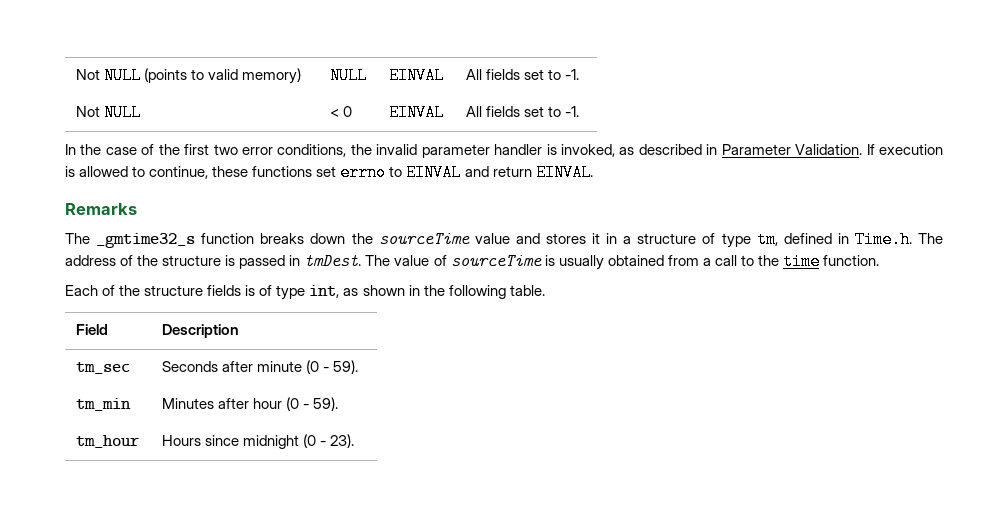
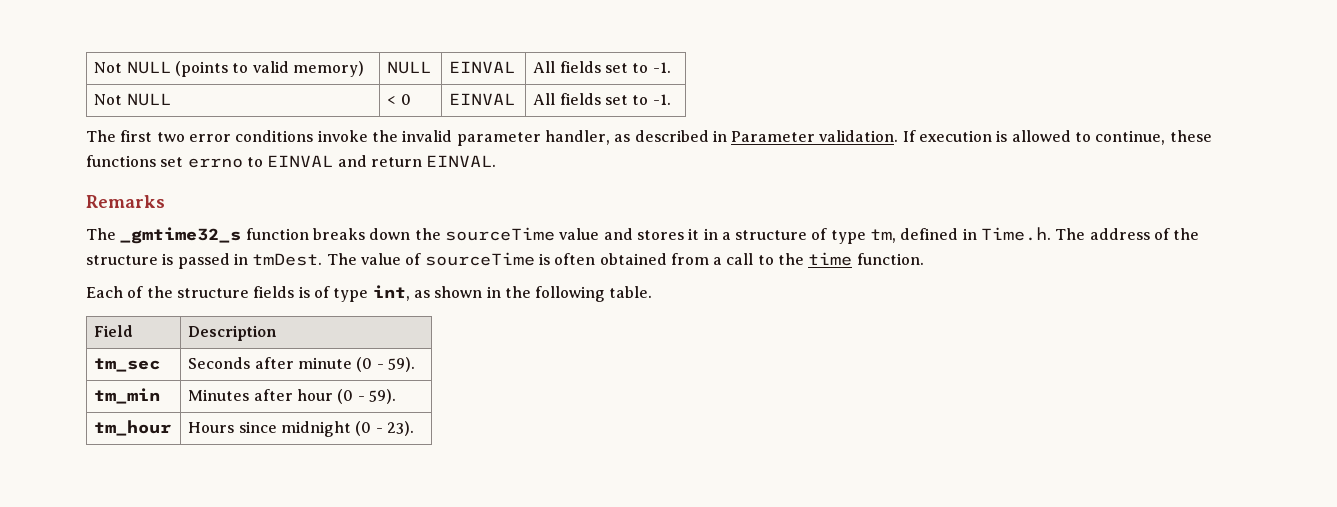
- In the case of the first two error conditions, the invalid parameter handler is invoked, as described in Parameter Validation.
+ The first two error conditions invoke the invalid parameter handler, as described in Parameter validation.
- The value of sourceTime is usually obtained from a call to the time function.
+ The value of sourceTime is often obtained from a call to the time function.

